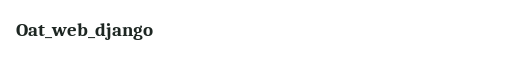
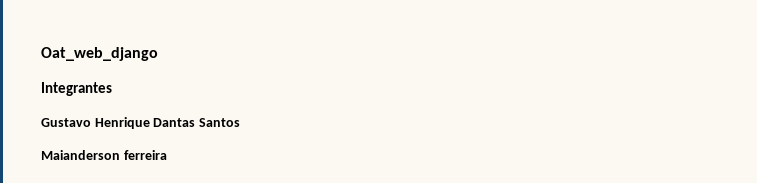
+ Integrantes
+ Gustavo Henrique Dantas Santos
+ Maianderson ferreira

